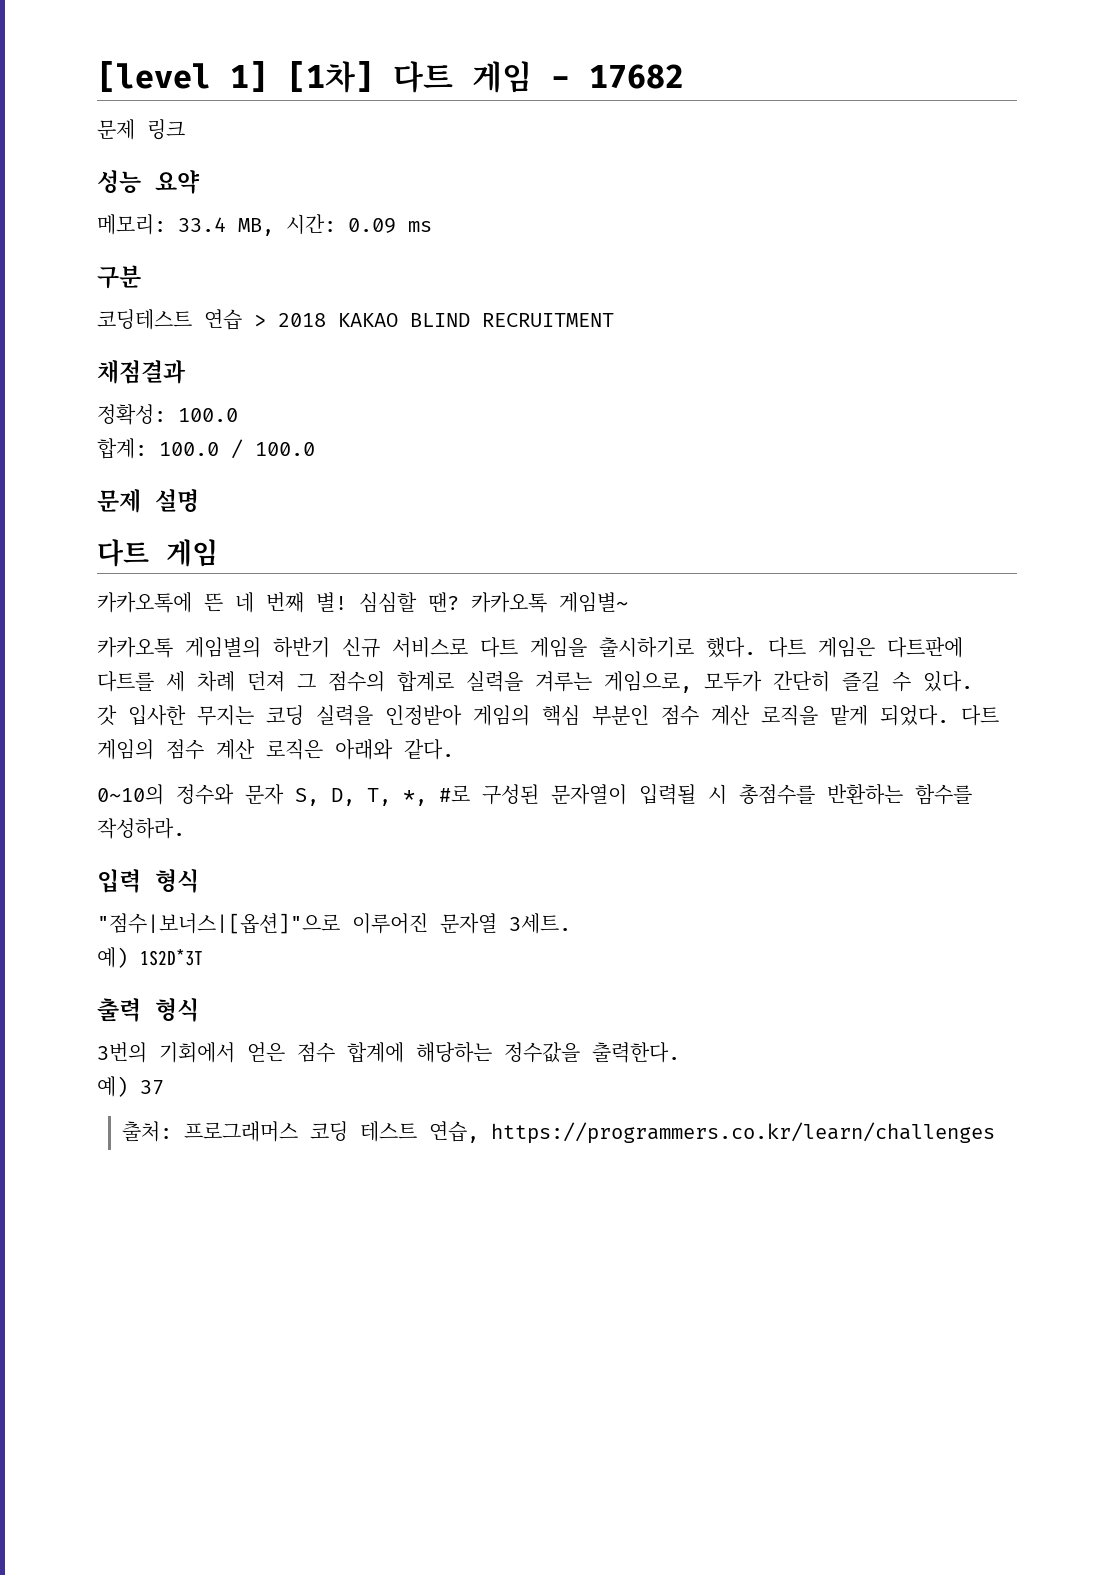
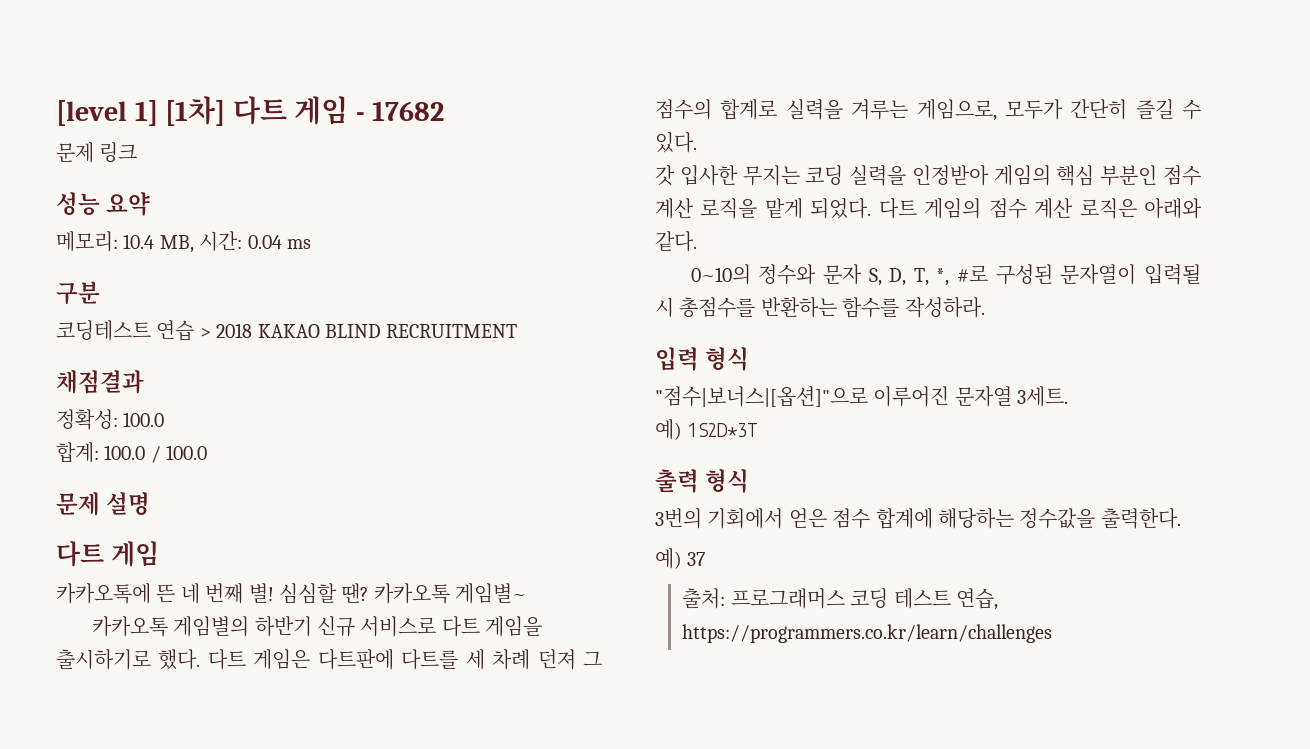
- 메모리: 33.4 MB, 시간: 0.09 ms
+ 메모리: 10.4 MB, 시간: 0.04 ms

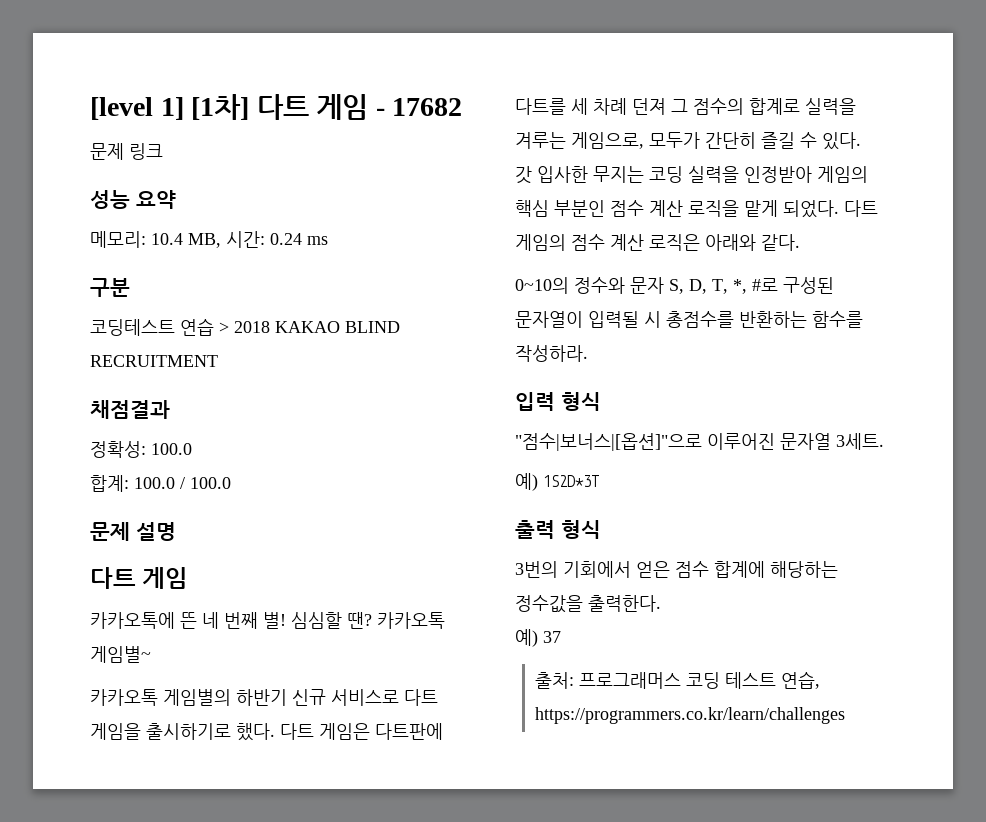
- 메모리: 10.4 MB, 시간: 0.04 ms
+ 메모리: 10.4 MB, 시간: 0.24 ms

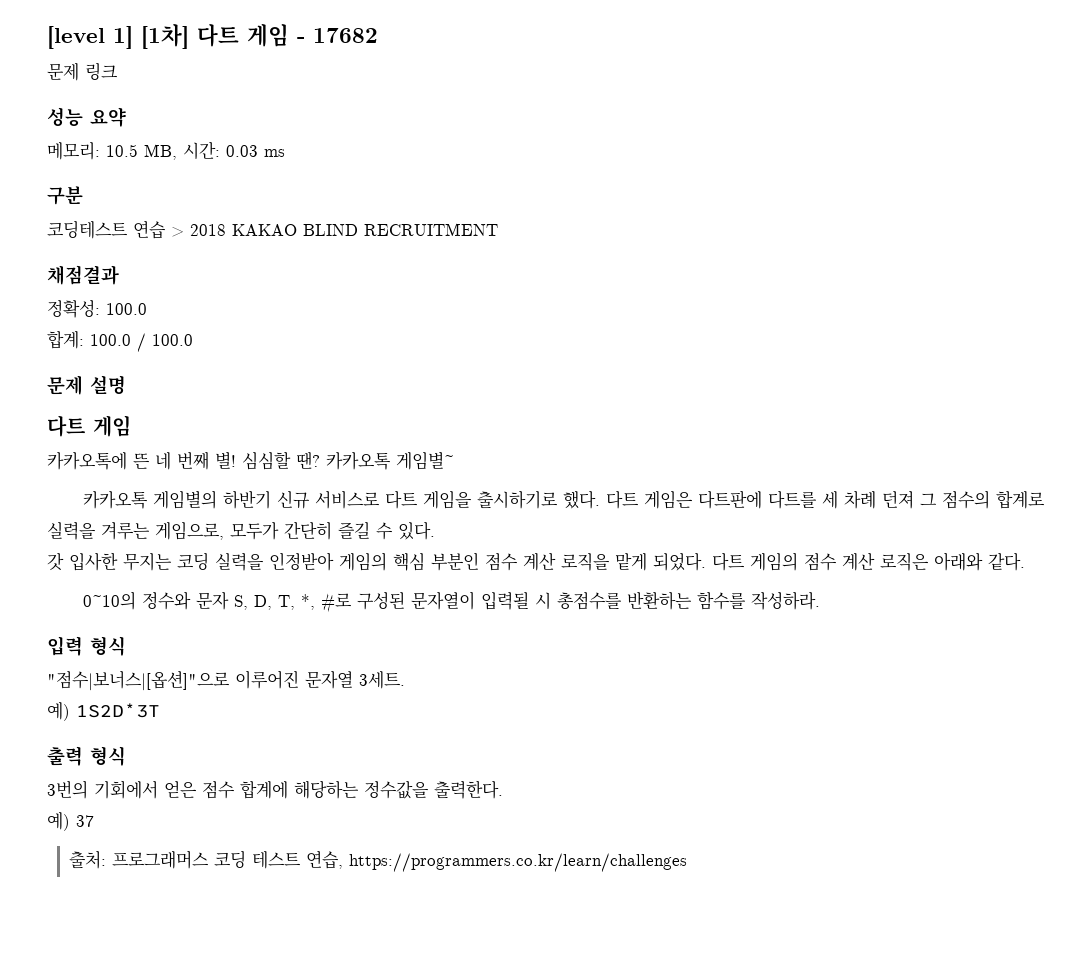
- 메모리: 10.4 MB, 시간: 0.24 ms
+ 메모리: 10.5 MB, 시간: 0.03 ms

